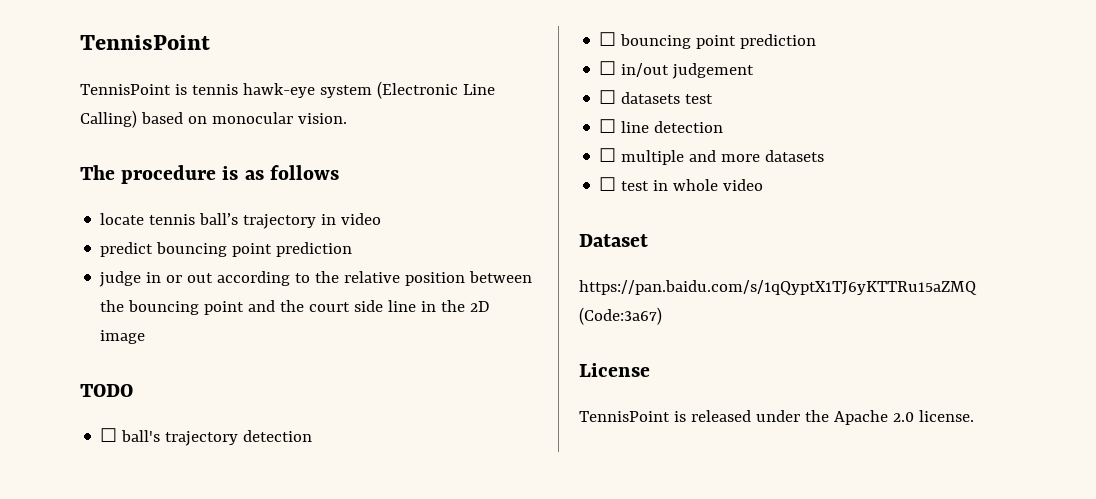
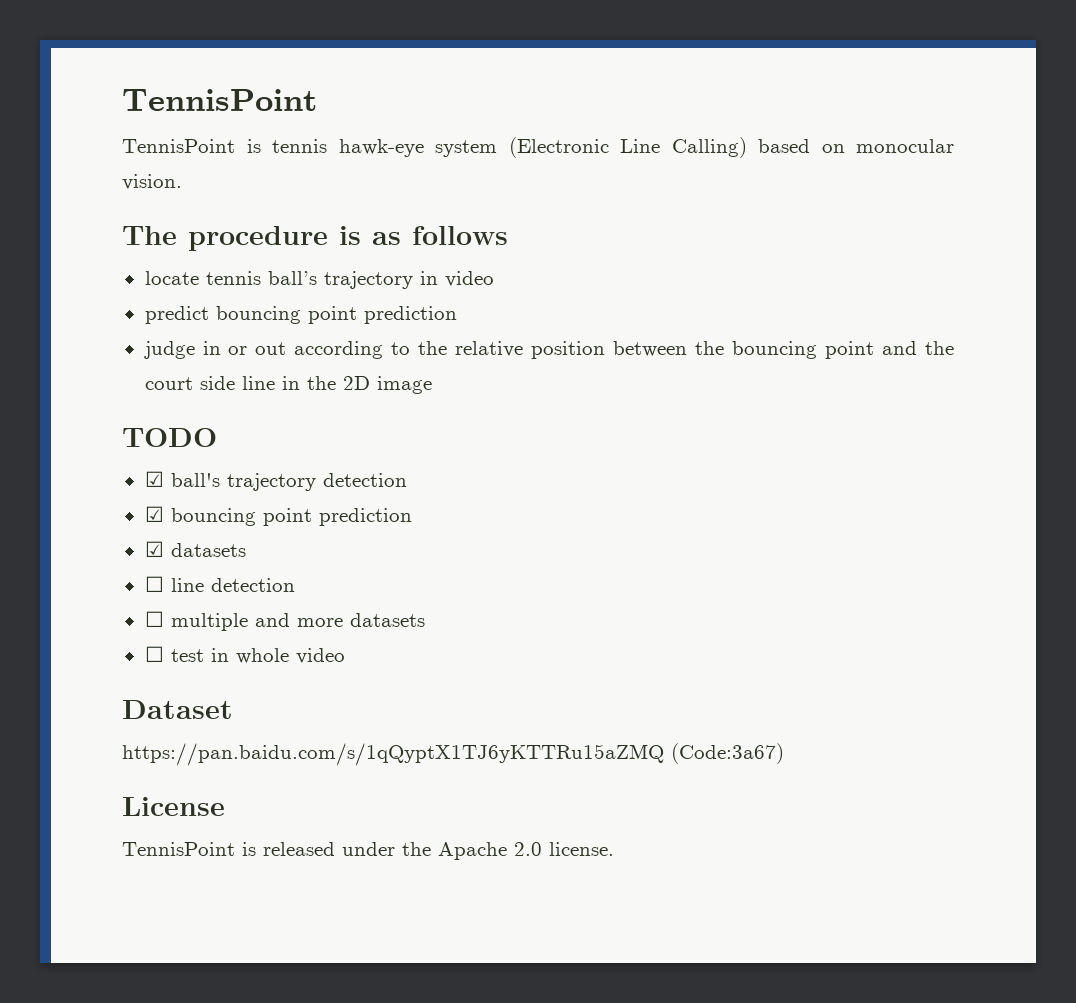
- ☐ ball's trajectory detection
+ ☑ ball's trajectory detection
- ☐ bouncing point prediction
- ☐ in/out judgement
- ☐ datasets test
+ ☑ bouncing point prediction
+ ☑ datasets

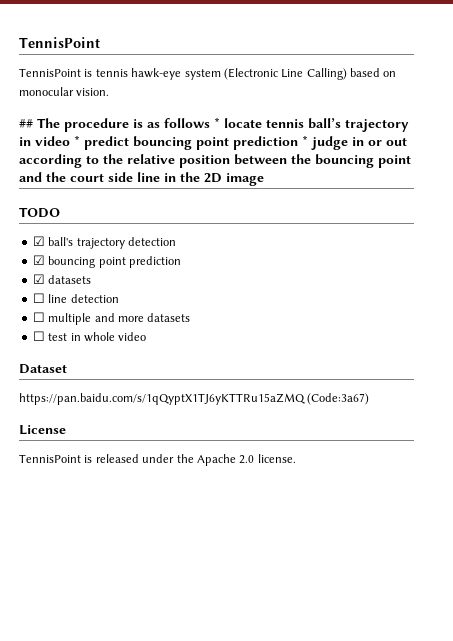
- The procedure is as follows
- locate tennis ball’s trajectory in video
- predict bouncing point prediction
- judge in or out according to the relative position between the bouncing point and the court side line in the 2D image
+ ## The procedure is as follows * locate tennis ball’s trajectory in video * predict bouncing point prediction * judge in or out according to the relative position between the bouncing point and the court side line in the 2D image

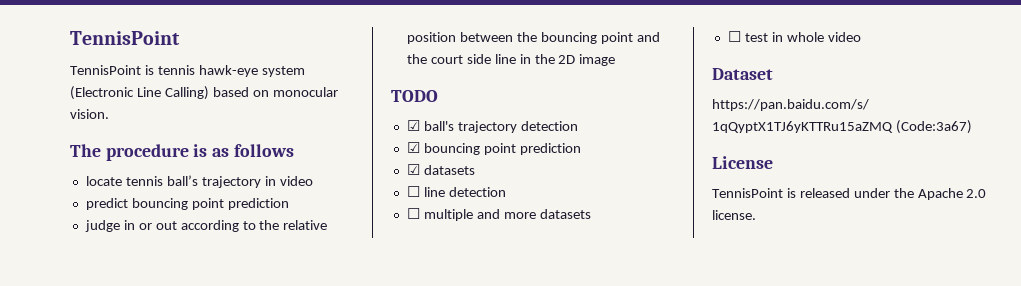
- ## The procedure is as follows * locate tennis ball’s trajectory in video * predict bouncing point prediction * judge in or out according to the relative position between the bouncing point and the court side line in the 2D image
+ The procedure is as follows
+ locate tennis ball’s trajectory in video
+ predict bouncing point prediction
+ judge in or out according to the relative position between the bouncing point and the court side line in the 2D image

